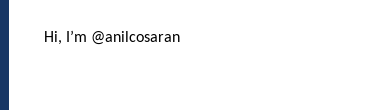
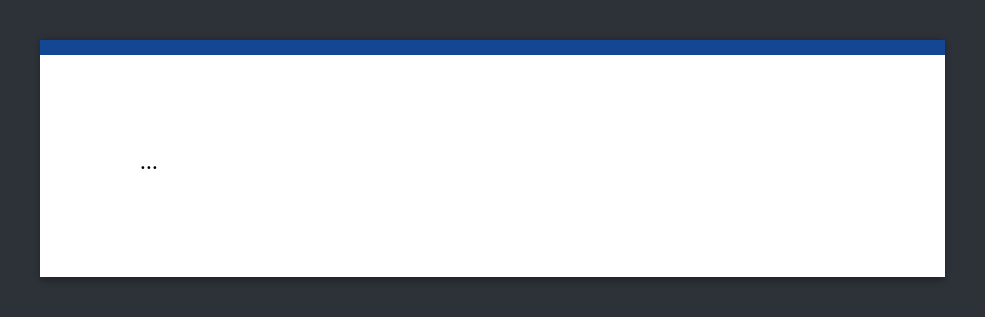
- Hi, I’m @anilcosaran
+ ...

